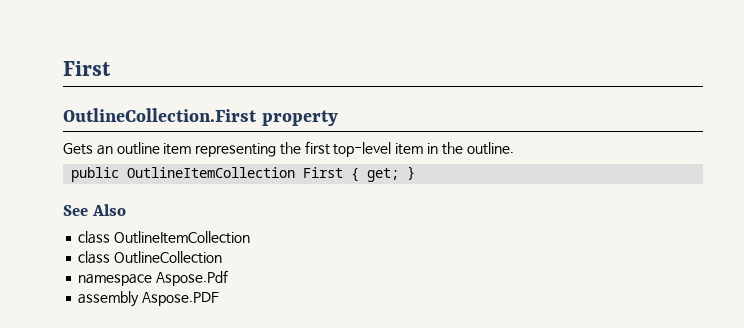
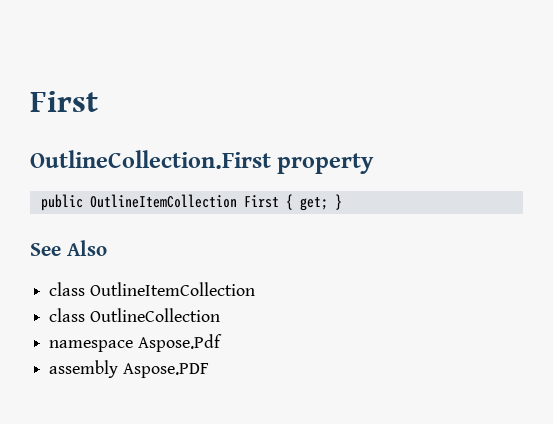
- Gets an outline item representing the first top-level item in the outline.

